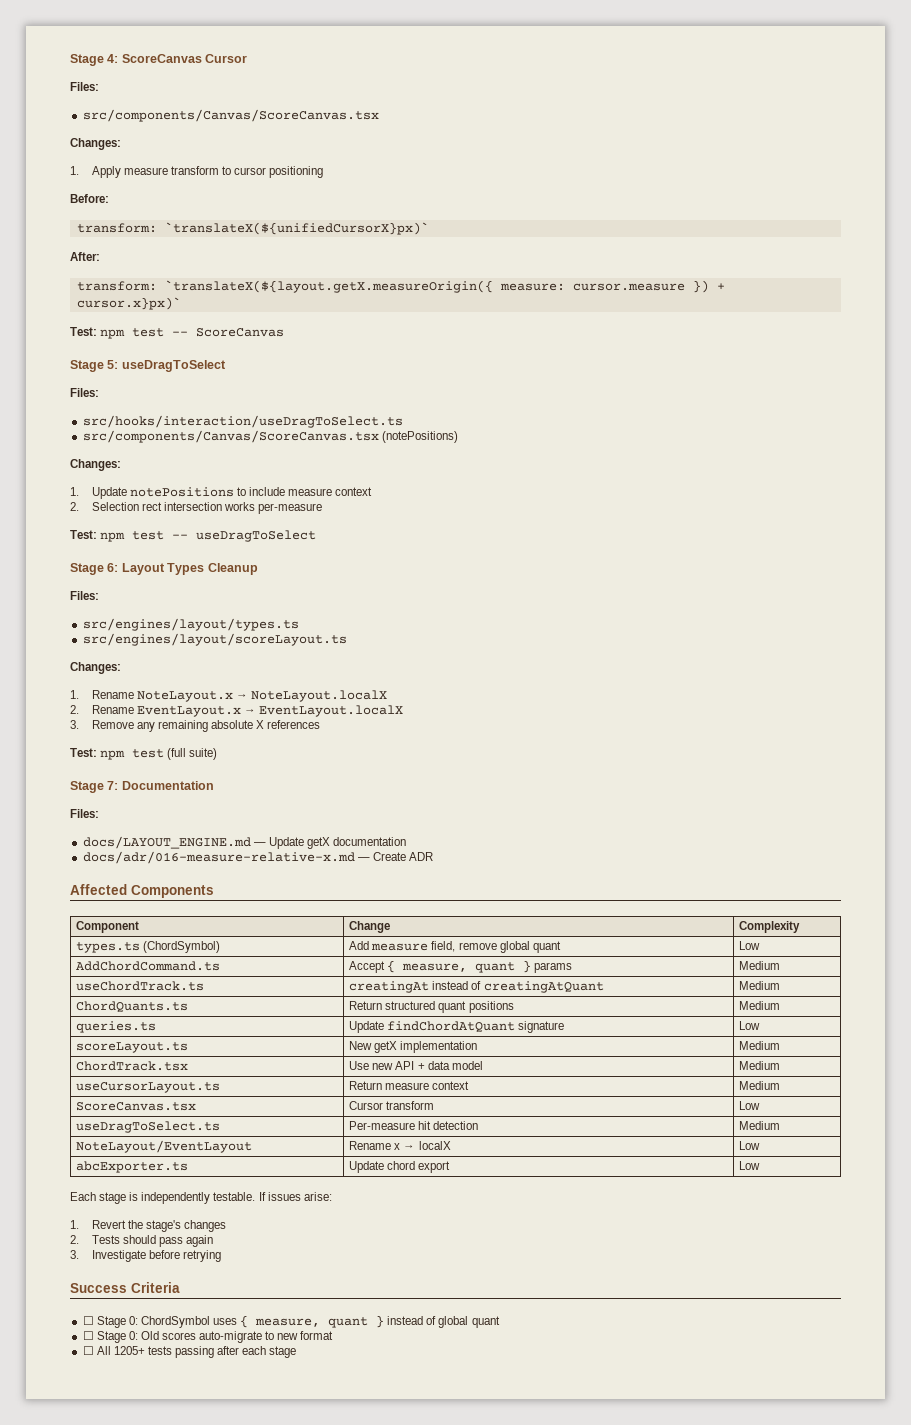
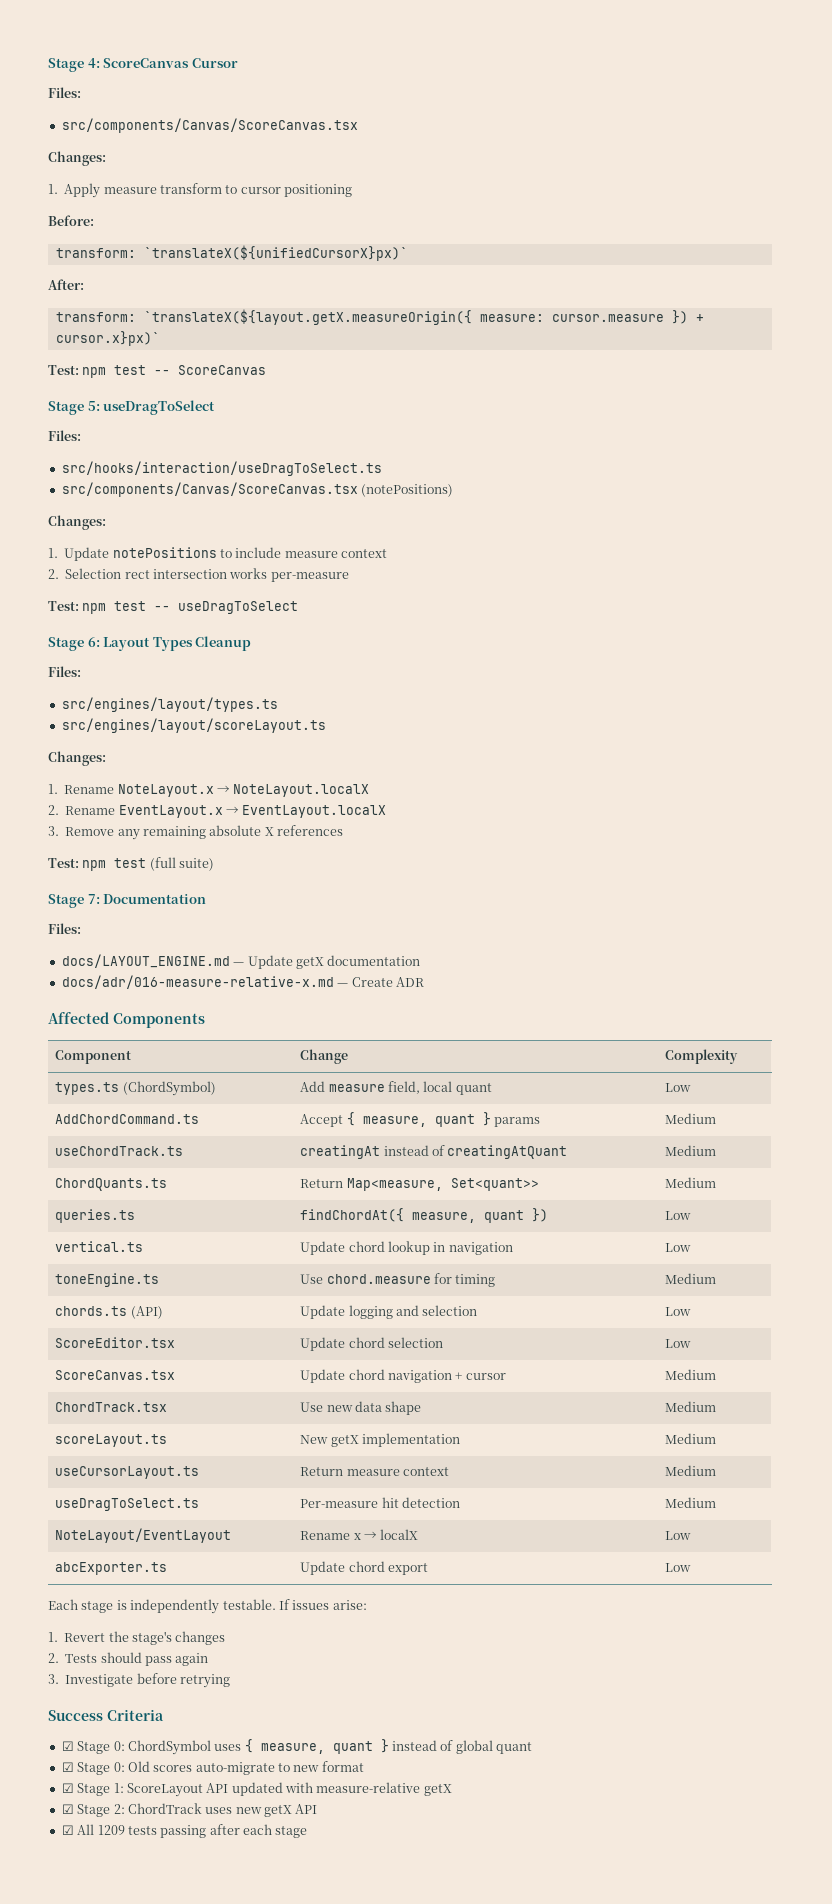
- types.ts (ChordSymbol) | Add measure field, remove global quant | Low
+ types.ts (ChordSymbol) | Add measure field, local quant | Low
- ChordQuants.ts | Return structured quant positions | Medium
+ ChordQuants.ts | Return Map<measure, Set<quant>> | Medium
- queries.ts | Update findChordAtQuant signature | Low
+ queries.ts | findChordAt({ measure, quant }) | Low
+ vertical.ts | Update chord lookup in navigation | Low
+ toneEngine.ts | Use chord.measure for timing | Medium
+ chords.ts (API) | Update logging and selection | Low
+ ScoreEditor.tsx | Update chord selection | Low
+ ScoreCanvas.tsx | Update chord navigation + cursor | Medium
+ ChordTrack.tsx | Use new data shape | Medium
  scoreLayout.ts | New getX implementation | Medium
- ChordTrack.tsx | Use new API + data model | Medium
- ScoreCanvas.tsx | Cursor transform | Low
- ☐ Stage 0: ChordSymbol uses { measure, quant } instead of global quant
+ ☑ Stage 0: ChordSymbol uses { measure, quant } instead of global quant
- ☐ Stage 0: Old scores auto-migrate to new format
+ ☑ Stage 0: Old scores auto-migrate to new format
- ☐ All 1205+ tests passing after each stage
+ ☑ Stage 1: ScoreLayout API updated with measure-relative getX
+ ☑ Stage 2: ChordTrack uses new getX API
+ ☑ All 1209 tests passing after each stage

